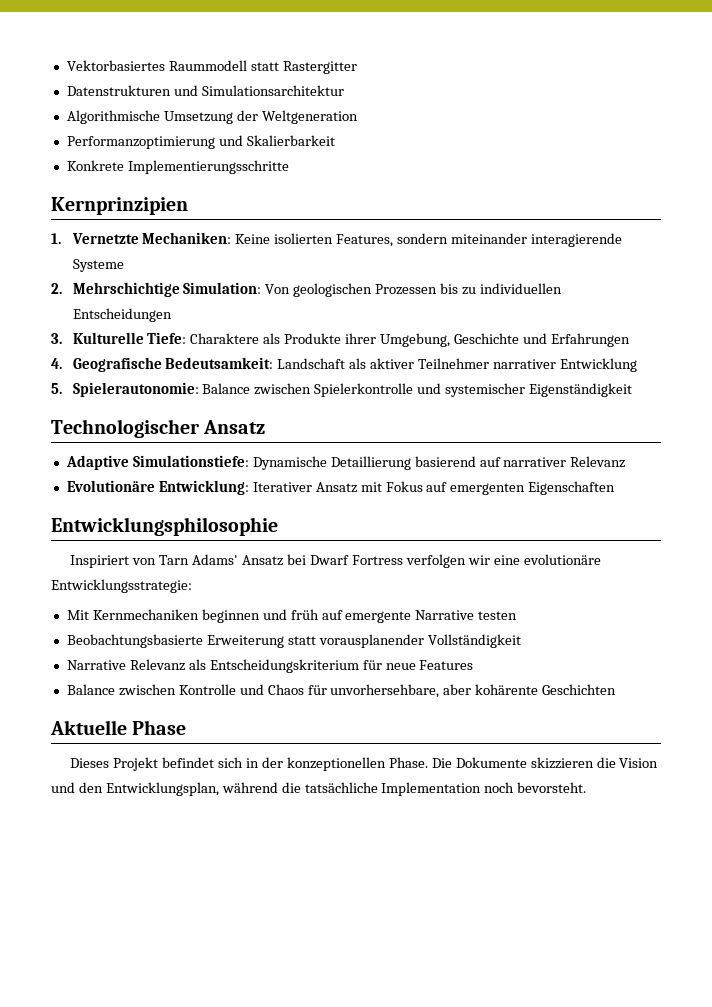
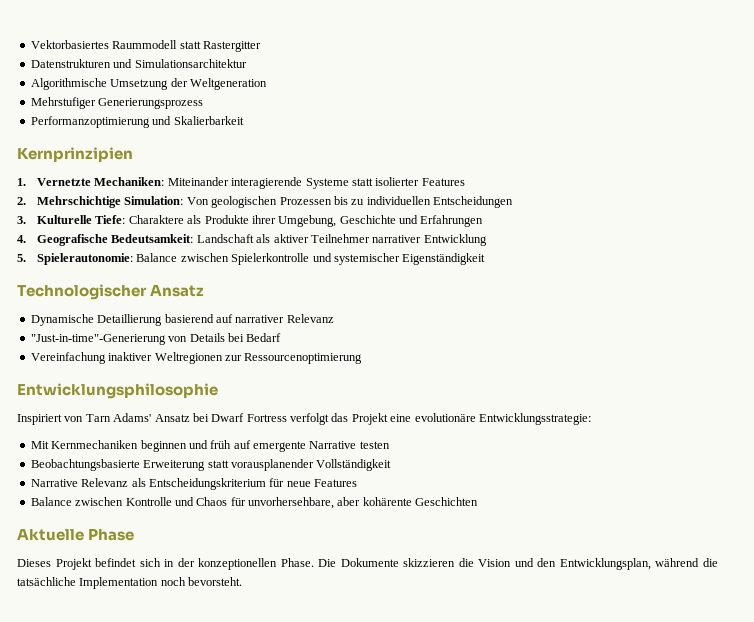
+ Mehrstufiger Generierungsprozess
- Konkrete Implementierungsschritte
- 1. Vernetzte Mechaniken: Keine isolierten Features, sondern miteinander interagierende Systeme
+ 1. Vernetzte Mechaniken: Miteinander interagierende Systeme statt isolierter Features
- Adaptive Simulationstiefe: Dynamische Detaillierung basierend auf narrativer Relevanz
+ Dynamische Detaillierung basierend auf narrativer Relevanz
- Evolutionäre Entwicklung: Iterativer Ansatz mit Fokus auf emergenten Eigenschaften
+ "Just-in-time"-Generierung von Details bei Bedarf
+ Vereinfachung inaktiver Weltregionen zur Ressourcenoptimierung
- Inspiriert von Tarn Adams' Ansatz bei Dwarf Fortress verfolgen wir eine evolutionäre Entwicklungsstrategie:
+ Inspiriert von Tarn Adams' Ansatz bei Dwarf Fortress verfolgt das Projekt eine evolutionäre Entwicklungsstrategie:

